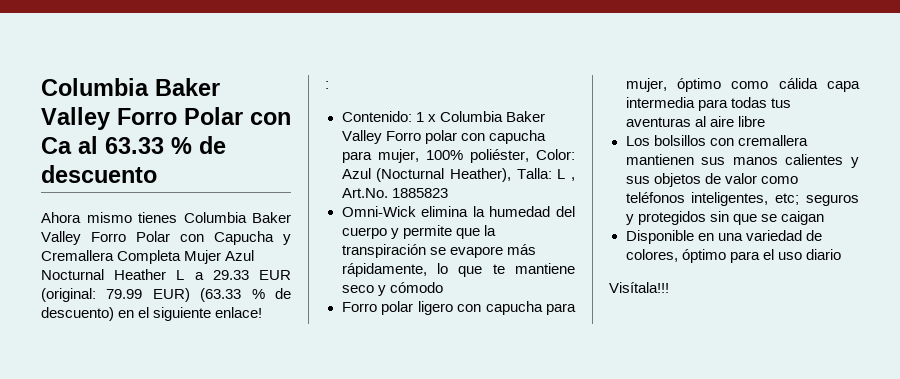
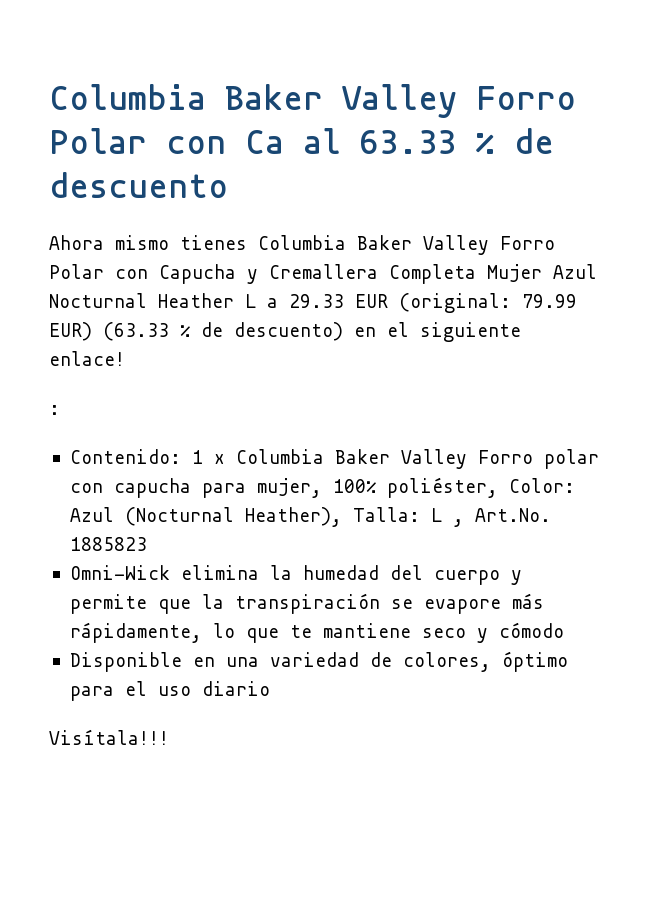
- Forro polar ligero con capucha para mujer, óptimo como cálida capa intermedia para todas tus aventuras al aire libre
- Los bolsillos con cremallera mantienen sus manos calientes y sus objetos de valor como teléfonos inteligentes, etc; seguros y protegidos sin que se caigan

